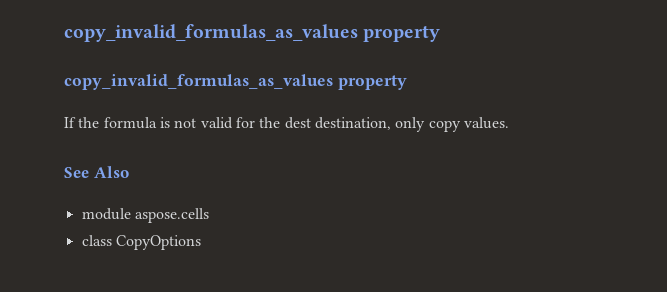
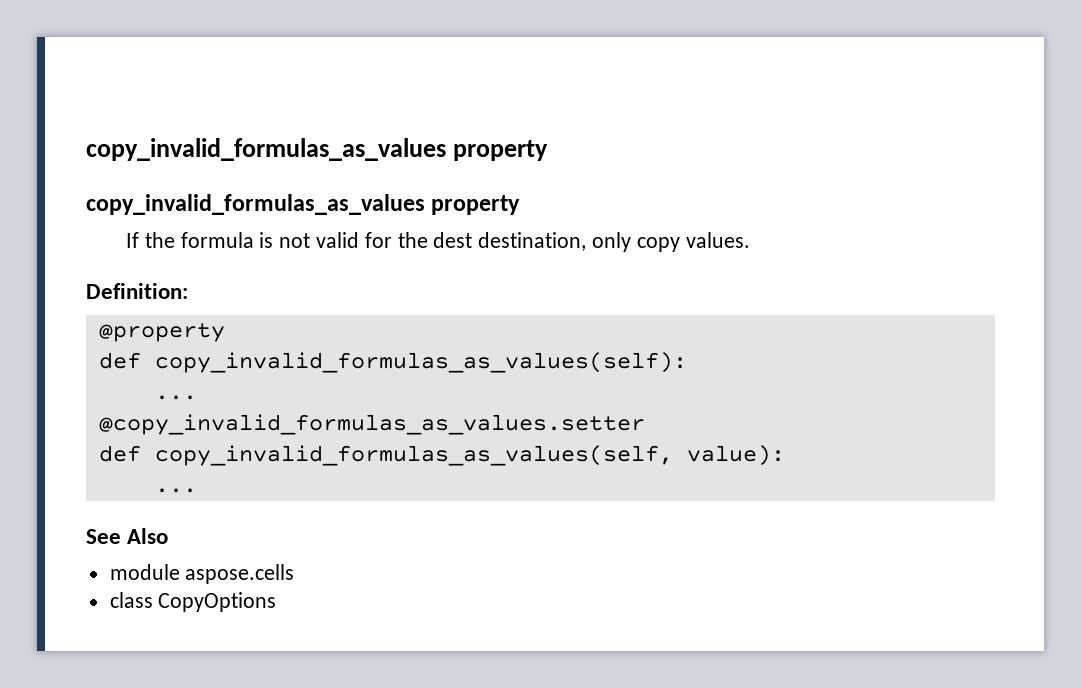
+ Definition:
+ @property
+ def copy_invalid_formulas_as_values(self):
+ ...
+ @copy_invalid_formulas_as_values.setter
+ def copy_invalid_formulas_as_values(self, value):
+ ...

